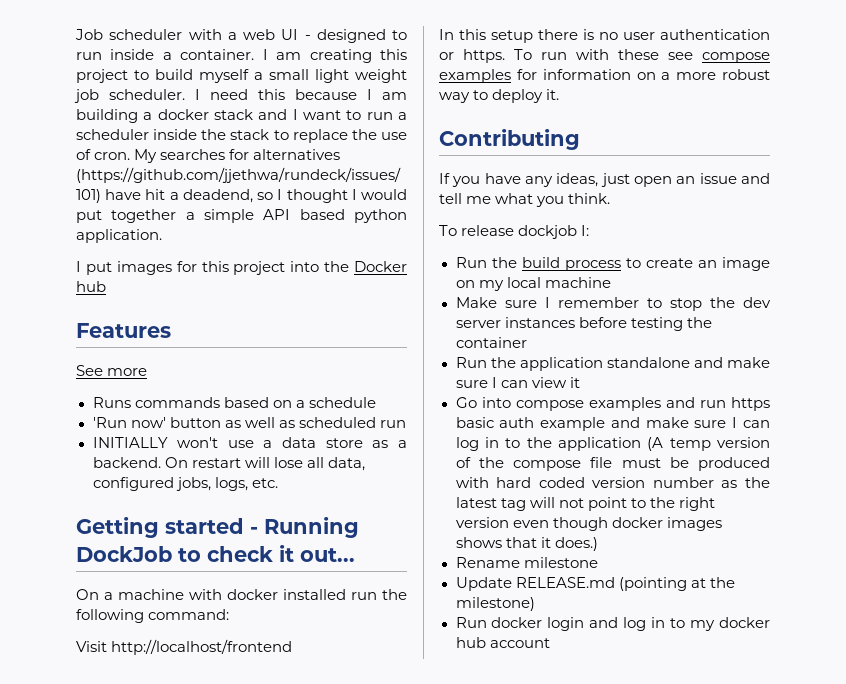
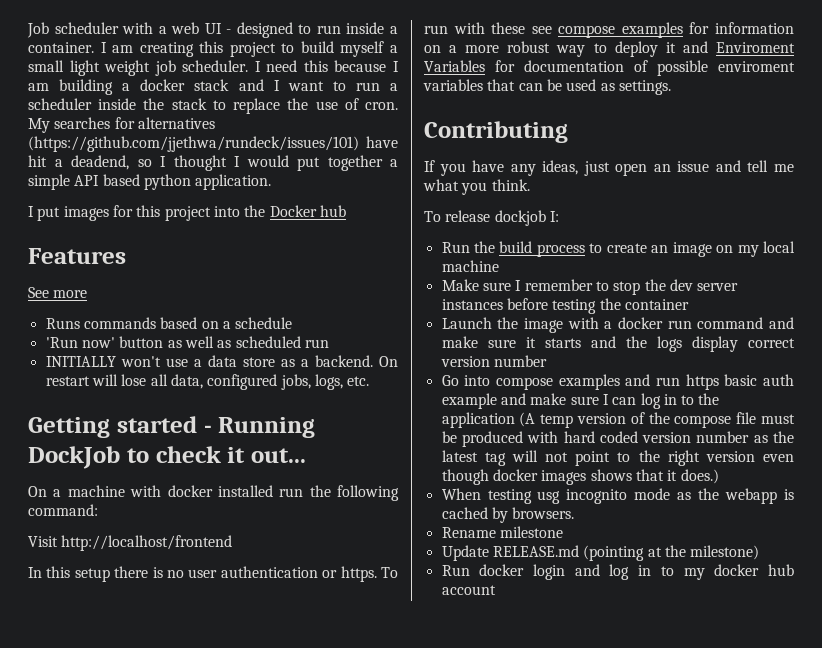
- To run with these see compose examples for information on a more robust way to deploy it.
+ To run with these see compose examples for information on a more robust way to deploy it and Enviroment Variables for documentation of possible enviroment variables that can be used as settings.
- Run the application standalone and make sure I can view it
+ Launch the image with a docker run command and make sure it starts and the logs display correct version number
+ When testing usg incognito mode as the webapp is cached by browsers.

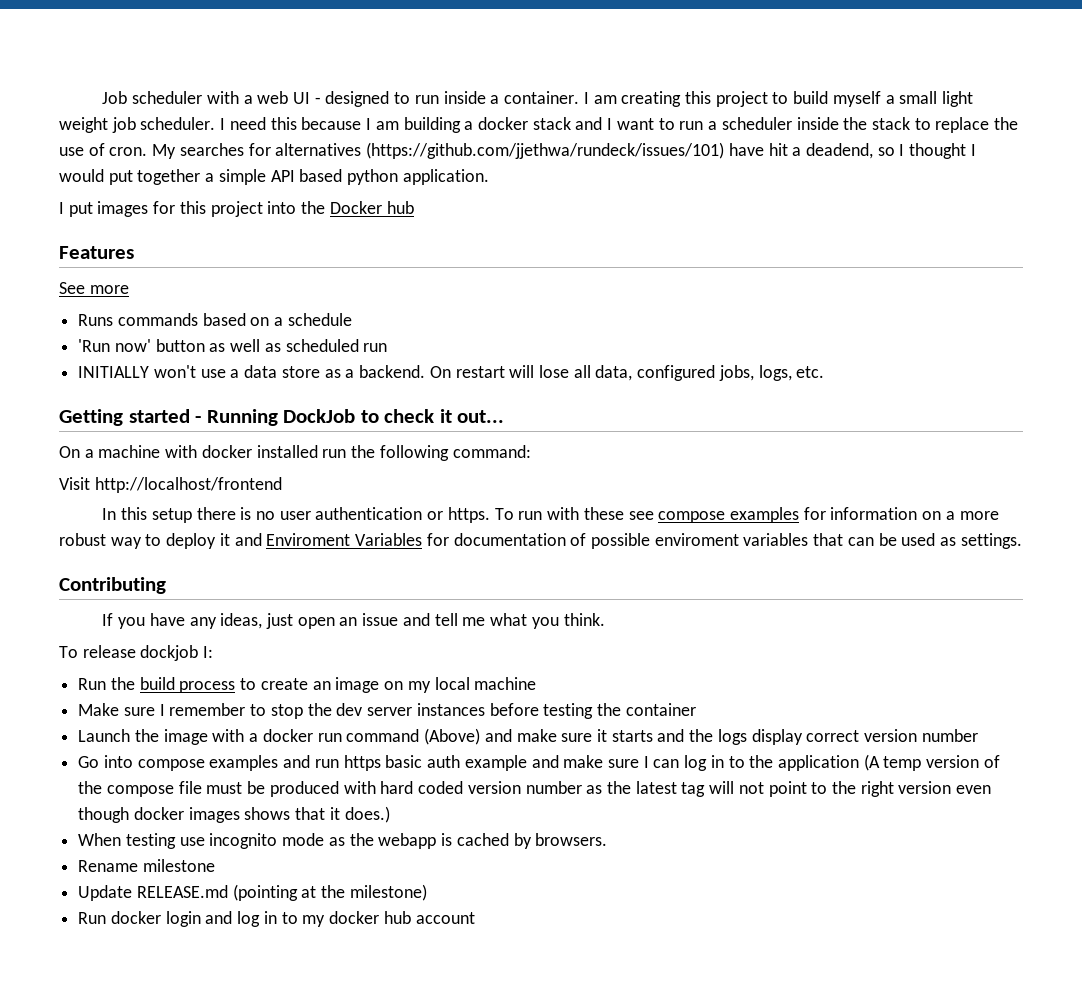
- Launch the image with a docker run command and make sure it starts and the logs display correct version number
+ Launch the image with a docker run command (Above) and make sure it starts and the logs display correct version number
- When testing usg incognito mode as the webapp is cached by browsers.
+ When testing use incognito mode as the webapp is cached by browsers.

